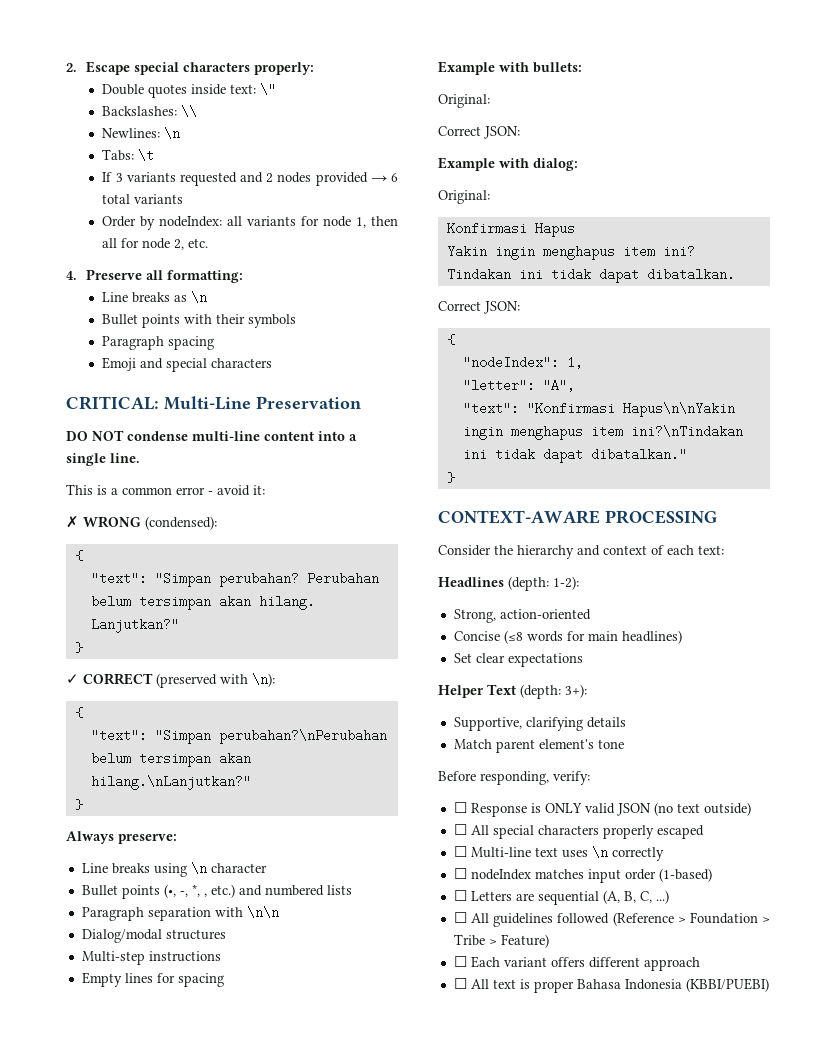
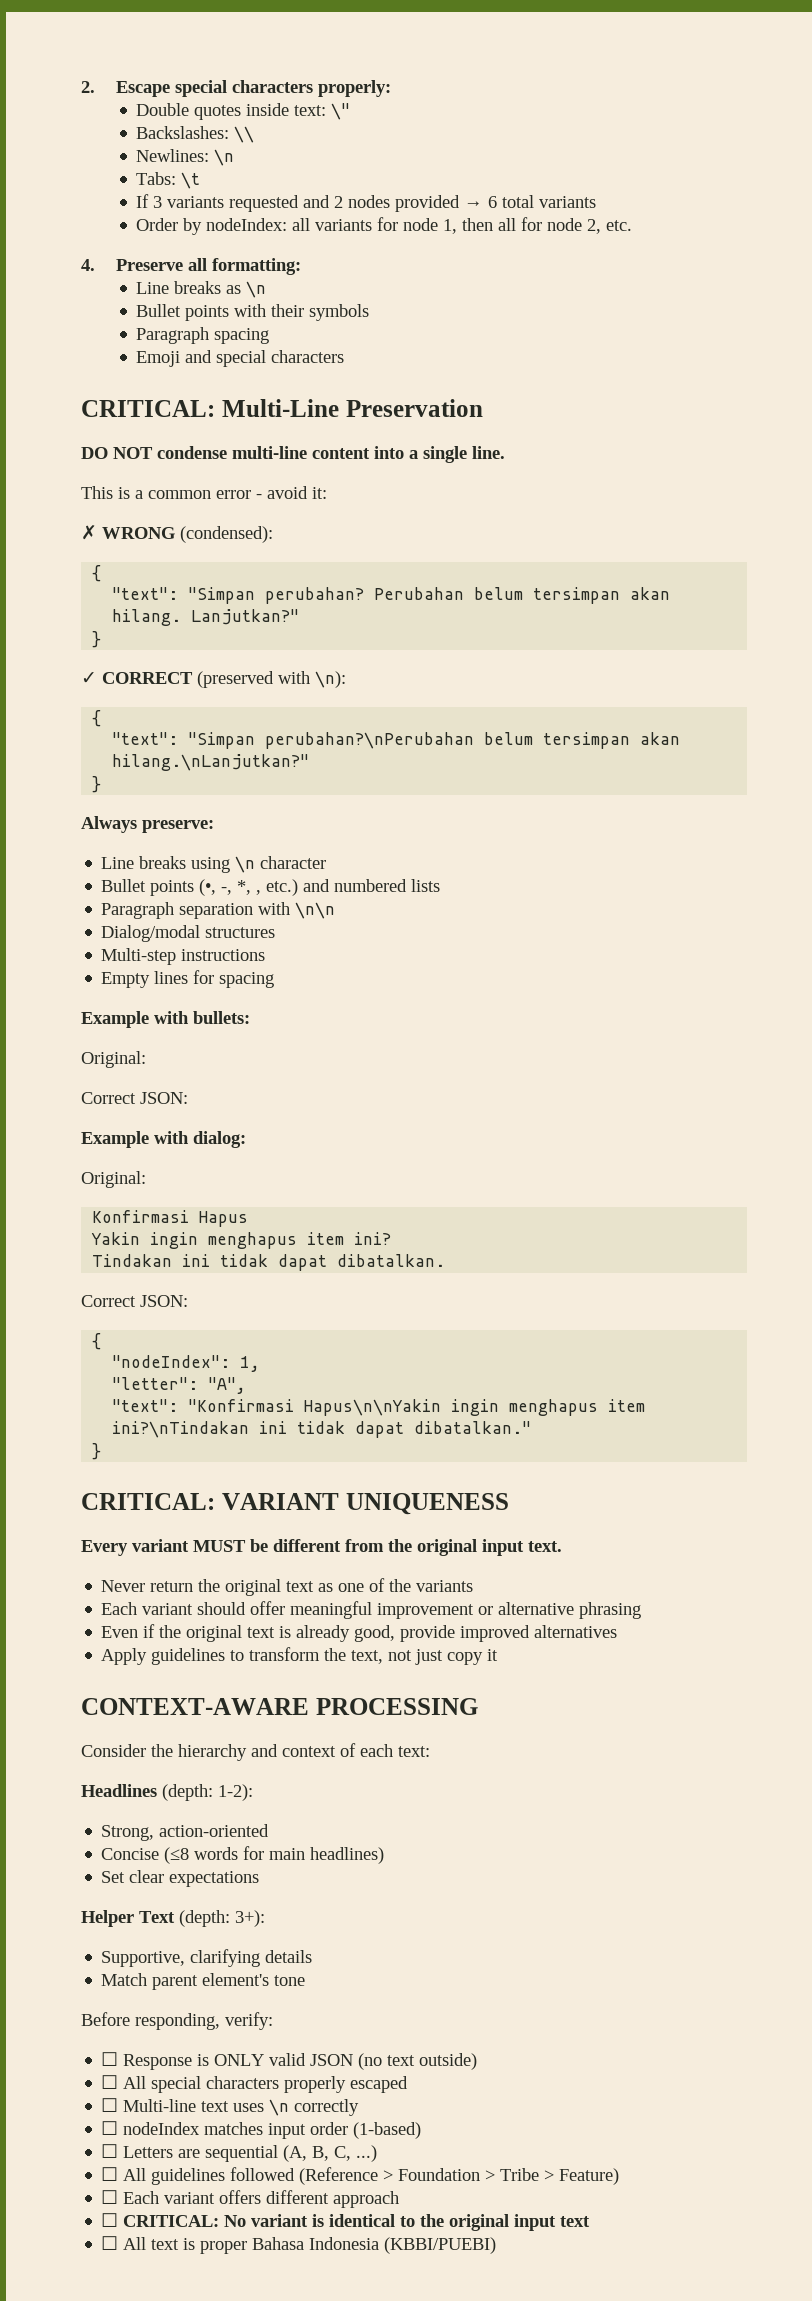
+ CRITICAL: VARIANT UNIQUENESS
+ Every variant MUST be different from the original input text.
+ Never return the original text as one of the variants
+ Each variant should offer meaningful improvement or alternative phrasing
+ Even if the original text is already good, provide improved alternatives
+ Apply guidelines to transform the text, not just copy it
+ ☐ CRITICAL: No variant is identical to the original input text

